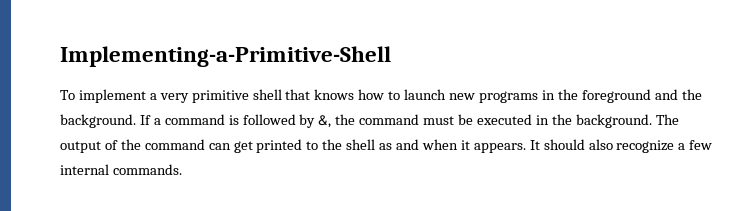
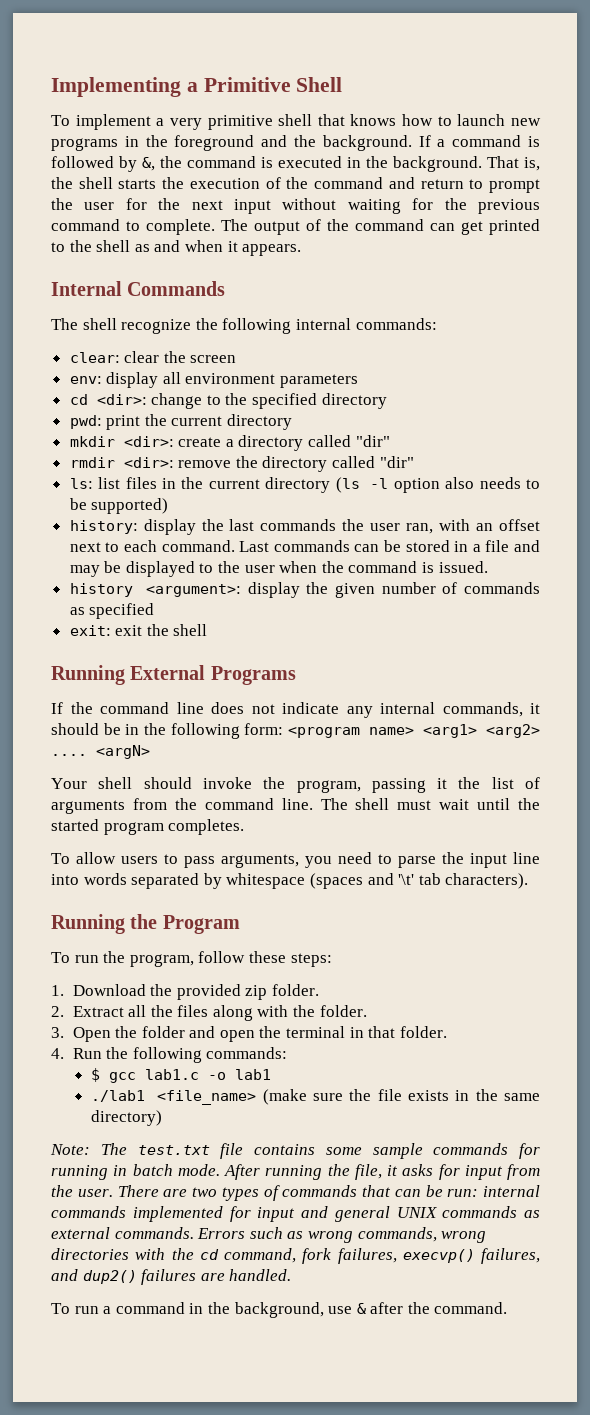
- Implementing-a-Primitive-Shell
+ Implementing a Primitive Shell
- If a command is followed by &, the command must be executed in the background.
+ If a command is followed by &, the command is executed in the background.
+ That is, the shell starts the execution of the command and return to prompt the user for the next input without waiting for the previous command to complete.
- The output of the command can get printed to the shell as and when it appears. It should also recognize a few internal commands.
+ The output of the command can get printed to the shell as and when it appears.
+ Internal Commands
+ The shell recognize the following internal commands:
+ clear: clear the screen
+ env: display all environment parameters
+ cd <dir>: change to the specified directory
+ pwd: print the current directory
+ mkdir <dir>: create a directory called "dir"
+ rmdir <dir>: remove the directory called "dir"
+ ls: list files in the current directory (ls -l option also needs to be supported)
+ history: display the last commands the user ran, with an offset next to each command. Last commands can be stored in a file and may be displayed to the user when the command is issued.
+ history <argument>: display the given number of commands as specified
+ exit: exit the shell
+ Running External Programs
+ If the command line does not indicate any internal commands, it should be in the following form: <program name> <arg1> <arg2> .... <argN>
+ Your shell should invoke the program, passing it the list of arguments from the command line. The shell must wait until the started program completes.
+ To allow users to pass arguments, you need to parse the input line into words separated by whitespace (spaces and '\t' tab characters).
+ Running the Program
+ To run the program, follow these steps:
+ 1. Download the provided zip folder.
+ 2. Extract all the files along with the folder.
+ 3. Open the folder and open the terminal in that folder.
+ 4. Run the following commands:
+ $ gcc lab1.c -o lab1
+ ./lab1 <file_name> (make sure the file exists in the same directory)
+ Note: The test.txt file contains some sample commands for running in batch mode. After running the file, it asks for input from the user. There are two types of commands that can be run: internal commands implemented for input and general UNIX commands as external commands. Errors such as wrong commands, wrong directories with the cd command, fork failures, execvp() failures, and dup2() failures are handled.
+ To run a command in the background, use & after the command.

